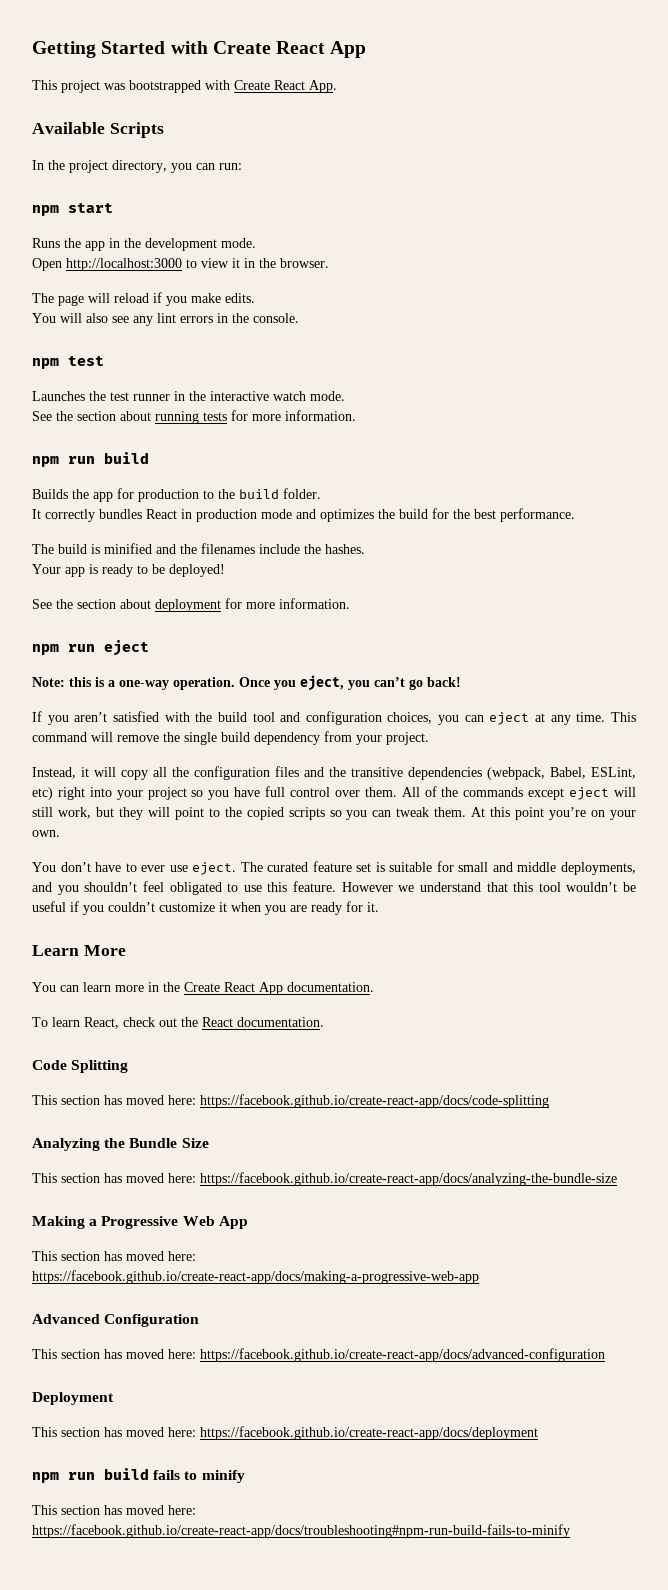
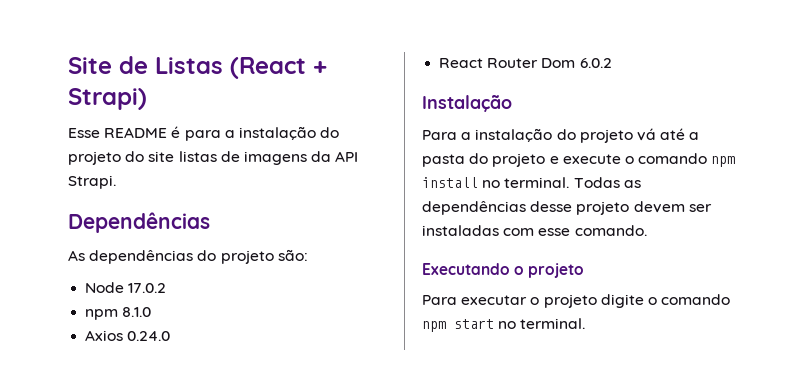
- Getting Started with Create React App
- This project was bootstrapped with Create React App.
- Available Scripts
- In the project directory, you can run:
- npm start
- Runs the app in the development mode.
- Open http://localhost:3000 to view it in the browser.
- The page will reload if you make edits.
- You will also see any lint errors in the console.
- npm test
- Launches the test runner in the interactive watch mode.
- See the section about running tests for more information.
- npm run build
- Builds the app for production to the build folder.
- It correctly bundles React in production mode and optimizes the build for the best performance.
- The build is minified and the filenames include the hashes.
- Your app is ready to be deployed!
- See the section about deployment for more information.
- npm run eject
- Note: this is a one-way operation. Once you eject, you can’t go back!
- If you aren’t satisfied with the build tool and configuration choices, you can eject at any time. This command will remove the single build dependency from your project.
- Instead, it will copy all the configuration files and the transitive dependencies (webpack, Babel, ESLint, etc) right into your project so you have full control over them. All of the commands except eject will still work, but they will point to the copied scripts so you can tweak them. At this point you’re on your own.
- You don’t have to ever use eject. The curated feature set is suitable for small and middle deployments, and you shouldn’t feel obligated to use this feature. However we understand that this tool wouldn’t be useful if you couldn’t customize it when you are ready for it.
- Learn More
- You can learn more in the Create React App documentation.
- To learn React, check out the React documentation.
- Code Splitting
- This section has moved here: https://facebook.github.io/create-react-app/docs/code-splitting
- Analyzing the Bundle Size
- This section has moved here: https://facebook.github.io/create-react-app/docs/analyzing-the-bundle-size
- Making a Progressive Web App
- This section has moved here: https://facebook.github.io/create-react-app/docs/making-a-progressive-web-app
- Advanced Configuration
- This section has moved here: https://facebook.github.io/create-react-app/docs/advanced-configuration
- Deployment
- This section has moved here: https://facebook.github.io/create-react-app/docs/deployment
- npm run build fails to minify
- This section has moved here: https://facebook.github.io/create-react-app/docs/troubleshooting#npm-run-build-fails-to-minify
+ Site de Listas (React + Strapi)
+ Esse README é para a instalação do projeto do site listas de imagens da API Strapi.
+ Dependências
+ As dependências do projeto são:
+ Node 17.0.2
+ npm 8.1.0
+ Axios 0.24.0
+ React Router Dom 6.0.2
+ Instalação
+ Para a instalação do projeto vá até a pasta do projeto e execute o comando npm install no terminal. Todas as dependências desse projeto devem ser instaladas com esse comando.
+ Executando o projeto
+ Para executar o projeto digite o comando npm start no terminal.

